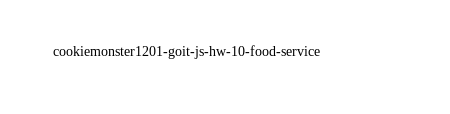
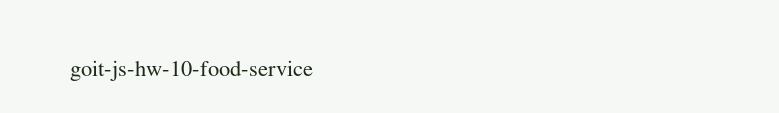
- cookiemonster1201-goit-js-hw-10-food-service
+ goit-js-hw-10-food-service

